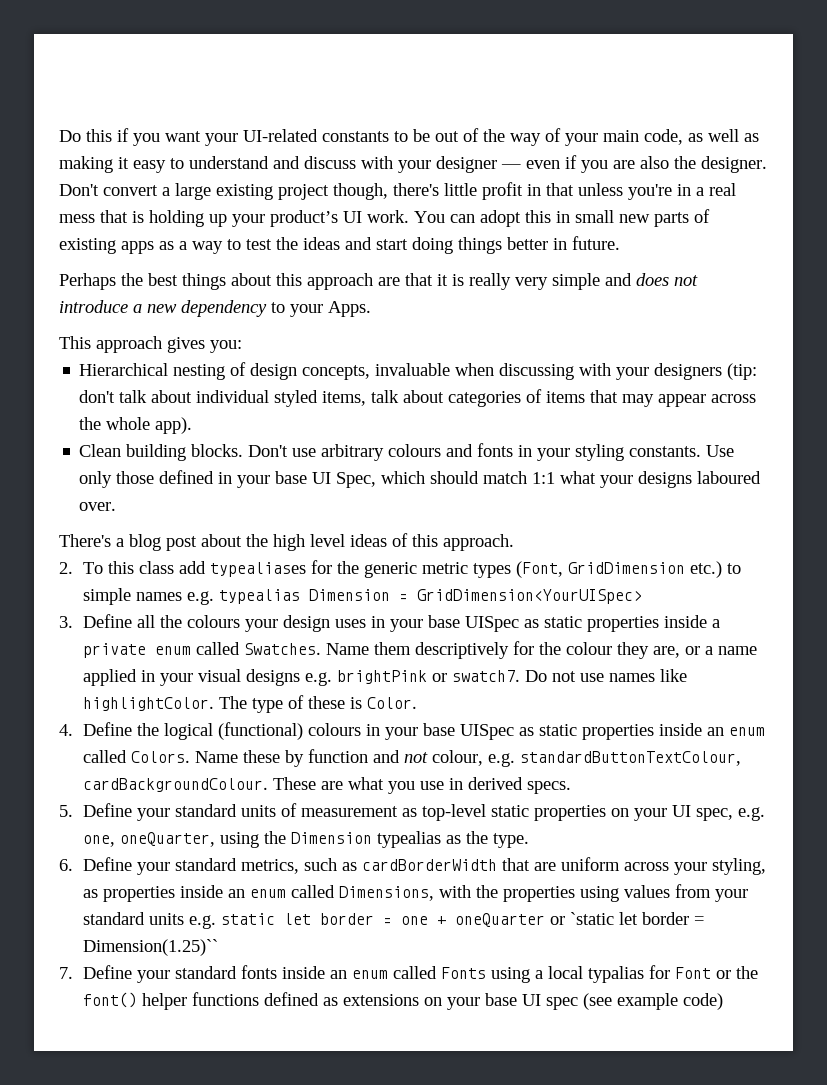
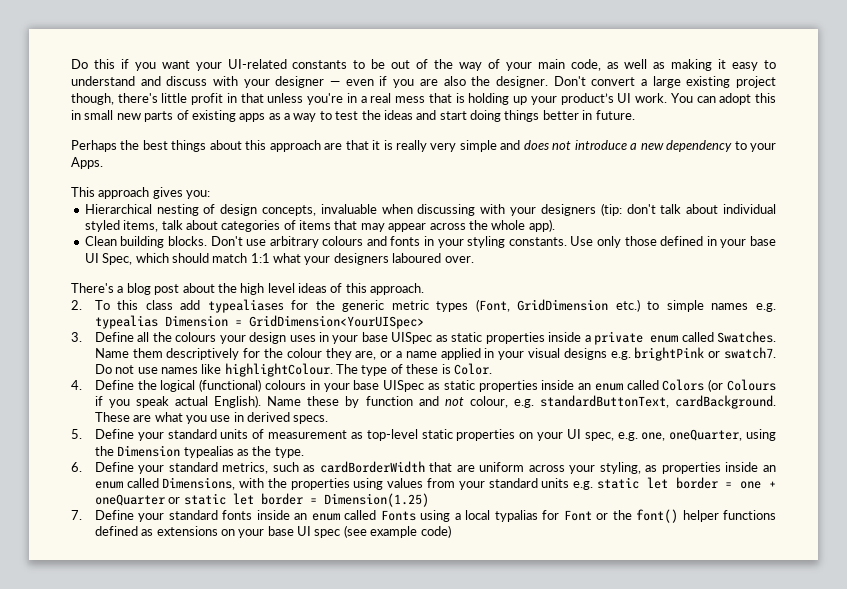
- Use only those defined in your base UI Spec, which should match 1:1 what your designs laboured over.
+ Use only those defined in your base UI Spec, which should match 1:1 what your designers laboured over.
- Do not use names like highlightColor.
+ Do not use names like highlightColour.
- 4. Define the logical (functional) colours in your base UISpec as static properties inside an enum called Colors.
+ 4. Define the logical (functional) colours in your base UISpec as static properties inside an enum called Colors (or Colours if you speak actual English).
- Name these by function and not colour, e.g. standardButtonTextColour, cardBackgroundColour.
+ Name these by function and not colour, e.g. standardButtonText, cardBackground.
- 6. Define your standard metrics, such as cardBorderWidth that are uniform across your styling, as properties inside an enum called Dimensions, with the properties using values from your standard units e.g. static let border = one + oneQuarter or `static let border = Dimension(1.25)``
+ 6. Define your standard metrics, such as cardBorderWidth that are uniform across your styling, as properties inside an enum called Dimensions, with the properties using values from your standard units e.g. static let border = one + oneQuarter or static let border = Dimension(1.25)

